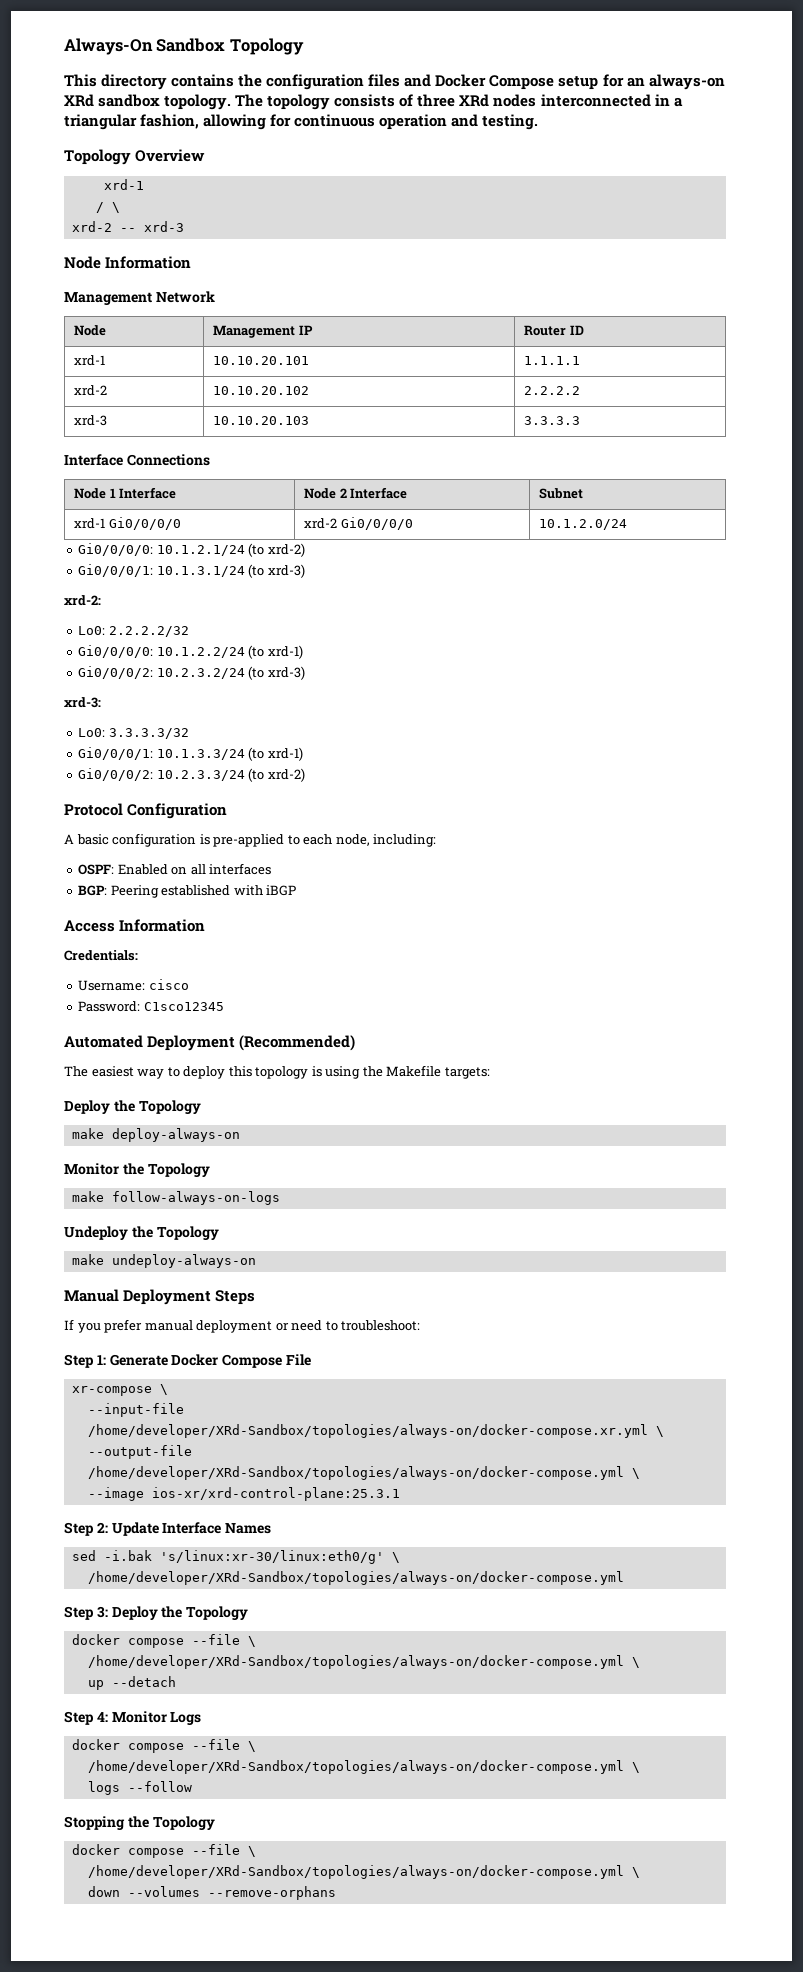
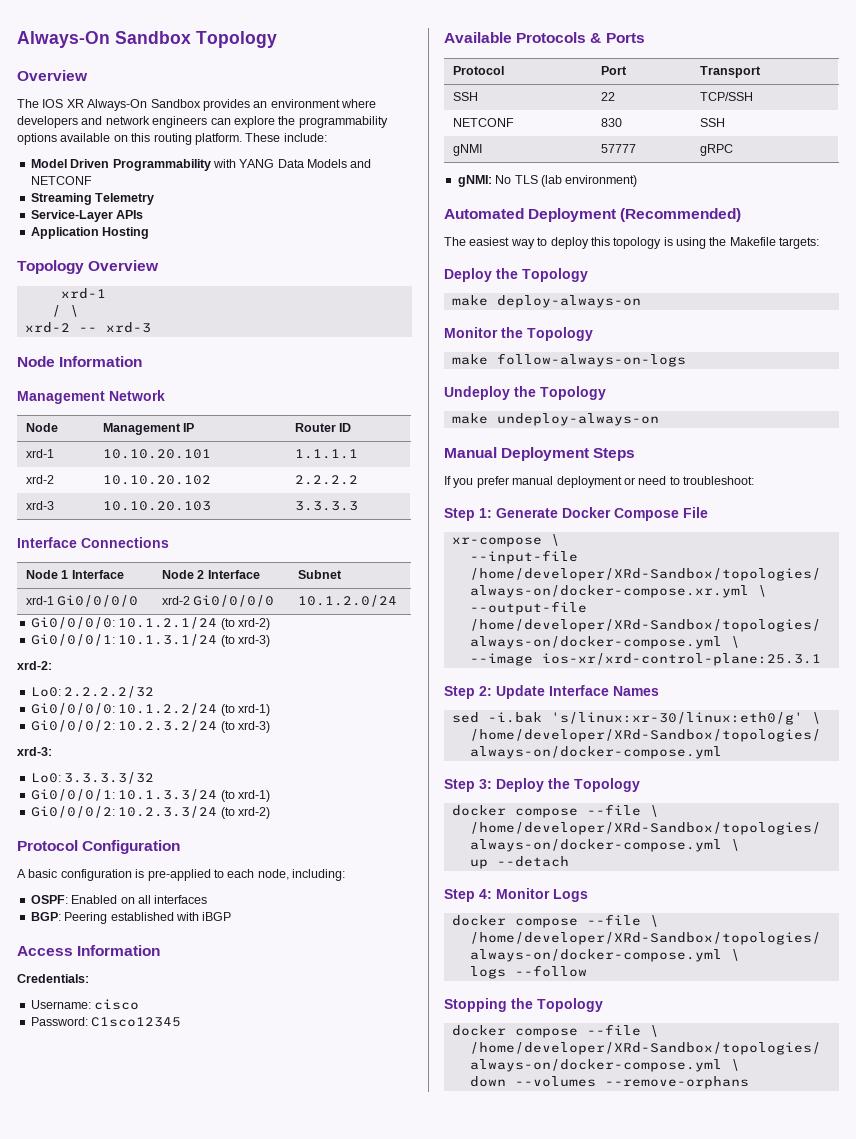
  Always-On Sandbox Topology
- This directory contains the configuration files and Docker Compose setup for an always-on XRd sandbox topology. The topology consists of three XRd nodes interconnected in a triangular fashion, allowing for continuous operation and testing.
+ Overview
+ The IOS XR Always-On Sandbox provides an environment where developers and network engineers can explore the programmability options available on this routing platform. These include:
+ Model Driven Programmability with YANG Data Models and NETCONF
+ Streaming Telemetry
+ Service-Layer APIs
+ Application Hosting
+ Available Protocols & Ports
+ Protocol | Port | Transport
+ SSH | 22 | TCP/SSH
+ NETCONF | 830 | SSH
+ gNMI | 57777 | gRPC
+ gNMI: No TLS (lab environment)

